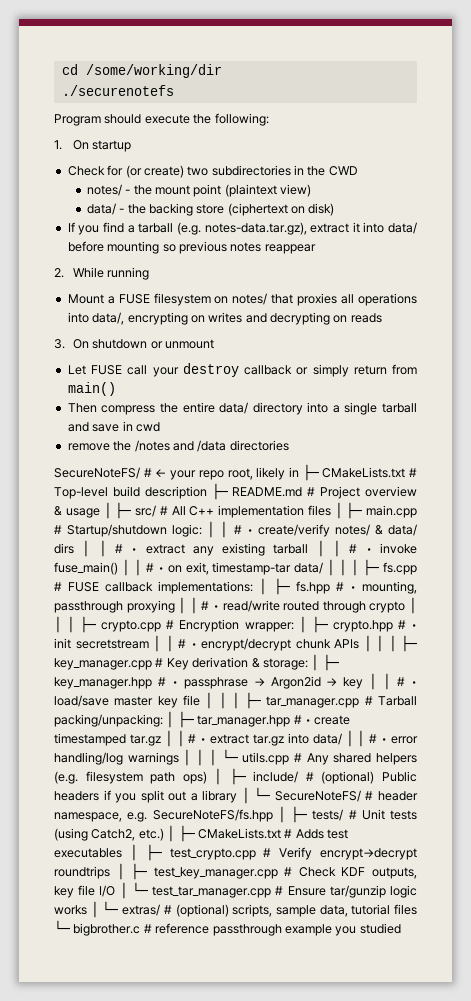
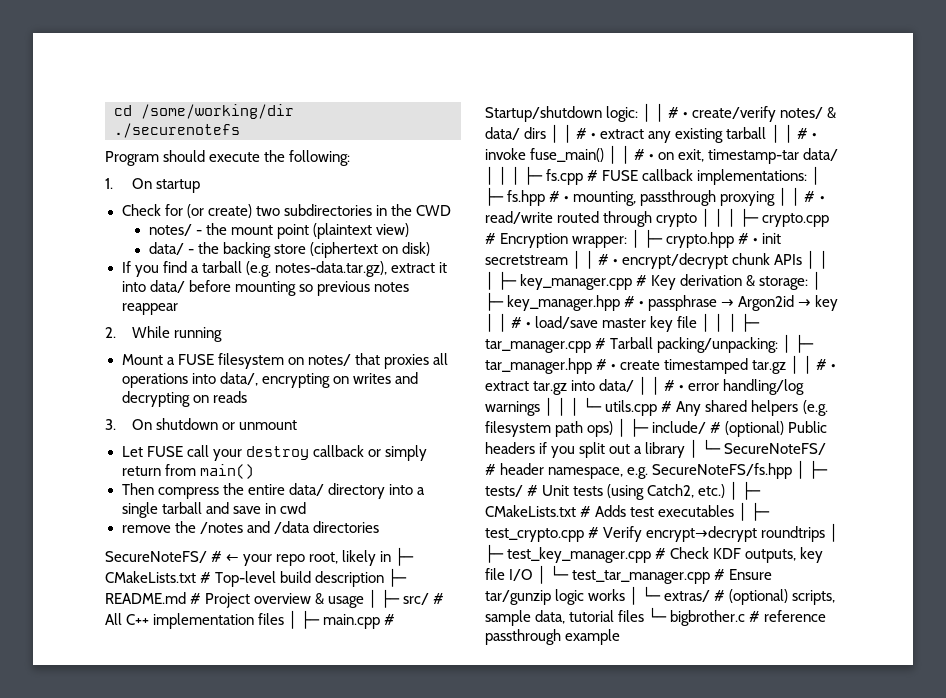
- │ ├─ tar_manager.hpp # • create timestamped tar.gz │ │ # • extract tar.gz into data/ │ │ # • error handling/log warnings │ │ │ └─ utils.cpp # Any shared helpers (e.g. filesystem path ops) │ ├─ include/ # (optional) Public headers if you split out a library │ └─ SecureNoteFS/ # header namespace, e.g. SecureNoteFS/fs.hpp │ ├─ tests/ # Unit tests (using Catch2, etc.) │ ├─ CMakeLists.txt # Adds test executables │ ├─ test_crypto.cpp # Verify encrypt→decrypt roundtrips │ ├─ test_key_manager.cpp # Check KDF outputs, key file I/O │ └─ test_tar_manager.cpp # Ensure tar/gunzip logic works │ └─ extras/ # (optional) scripts, sample data, tutorial files └─ bigbrother.c # reference passthrough example you studied
+ │ ├─ tar_manager.hpp # • create timestamped tar.gz │ │ # • extract tar.gz into data/ │ │ # • error handling/log warnings │ │ │ └─ utils.cpp # Any shared helpers (e.g. filesystem path ops) │ ├─ include/ # (optional) Public headers if you split out a library │ └─ SecureNoteFS/ # header namespace, e.g. SecureNoteFS/fs.hpp │ ├─ tests/ # Unit tests (using Catch2, etc.) │ ├─ CMakeLists.txt # Adds test executables │ ├─ test_crypto.cpp # Verify encrypt→decrypt roundtrips │ ├─ test_key_manager.cpp # Check KDF outputs, key file I/O │ └─ test_tar_manager.cpp # Ensure tar/gunzip logic works │ └─ extras/ # (optional) scripts, sample data, tutorial files └─ bigbrother.c # reference passthrough example

